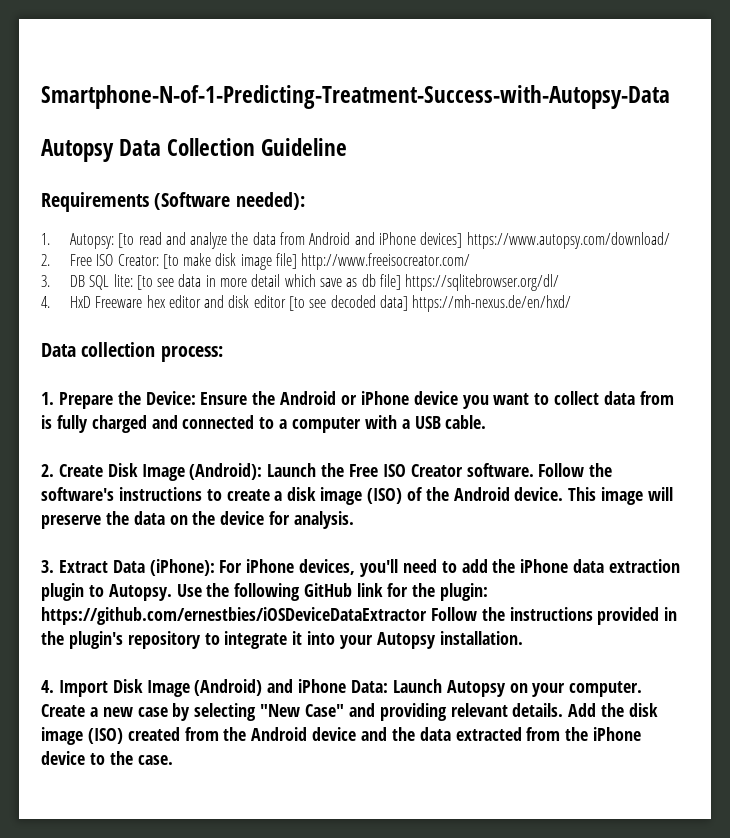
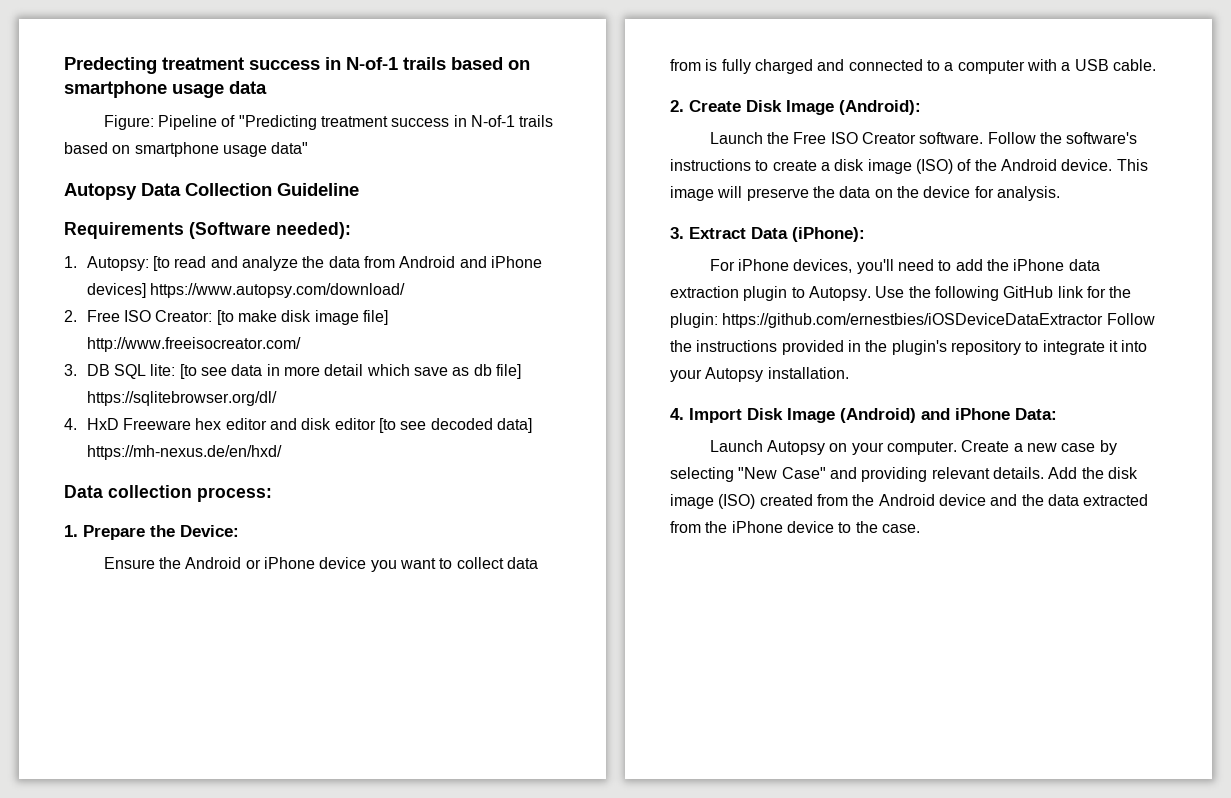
- Smartphone-N-of-1-Predicting-Treatment-Success-with-Autopsy-Data
+ Predecting treatment success in N-of-1 trails based on smartphone usage data
+ Figure: Pipeline of "Predicting treatment success in N-of-1 trails based on smartphone usage data"
- 1. Prepare the Device: Ensure the Android or iPhone device you want to collect data from is fully charged and connected to a computer with a USB cable.
+ 1. Prepare the Device:
+ Ensure the Android or iPhone device you want to collect data from is fully charged and connected to a computer with a USB cable.
- 2. Create Disk Image (Android): Launch the Free ISO Creator software.
+ 2. Create Disk Image (Android):
+ Launch the Free ISO Creator software.
- 3. Extract Data (iPhone): For iPhone devices, you'll need to add the iPhone data extraction plugin to Autopsy.
+ 3. Extract Data (iPhone):
+ For iPhone devices, you'll need to add the iPhone data extraction plugin to Autopsy.
- 4. Import Disk Image (Android) and iPhone Data: Launch Autopsy on your computer.
+ 4. Import Disk Image (Android) and iPhone Data:
+ Launch Autopsy on your computer.

